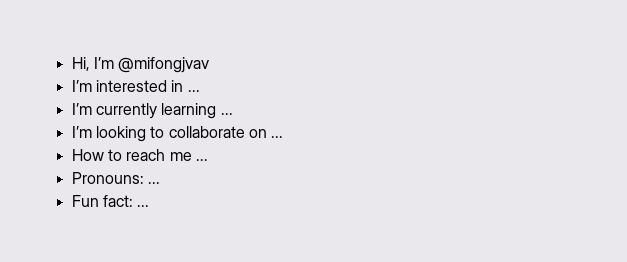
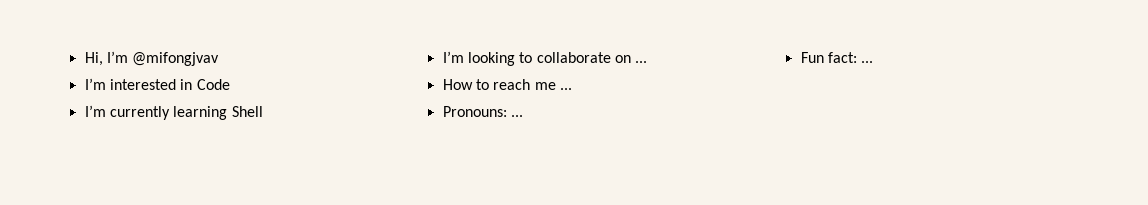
- I’m interested in ...
+ I’m interested in Code
- I’m currently learning ...
+ I’m currently learning Shell

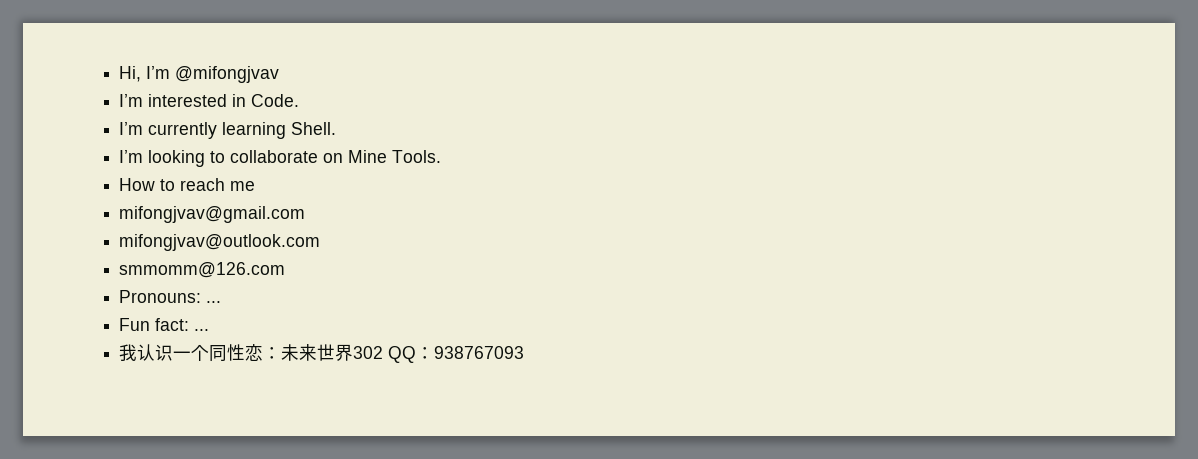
- I’m interested in Code
+ I’m interested in Code.
- I’m currently learning Shell
+ I’m currently learning Shell.
- I’m looking to collaborate on ...
+ I’m looking to collaborate on Mine Tools.
- How to reach me ...
+ How to reach me
+ mifongjvav@gmail.com
+ mifongjvav@outlook.com
+ smmomm@126.com
+ 我认识一个同性恋：未来世界302 QQ：938767093

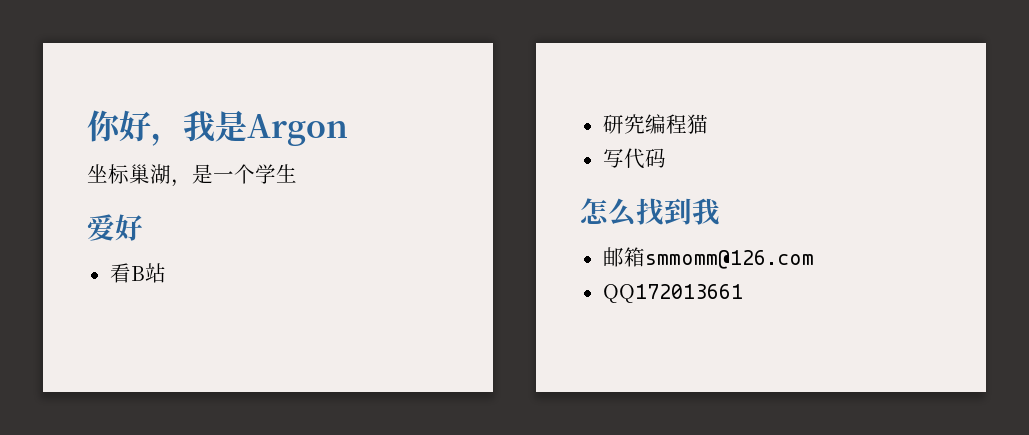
- Hi, I’m @mifongjvav
- I’m interested in Code.
- I’m currently learning Shell.
- I’m looking to collaborate on Mine Tools.
- How to reach me
- mifongjvav@gmail.com
- mifongjvav@outlook.com
- smmomm@126.com
- Pronouns: ...
- Fun fact: ...
- 我认识一个同性恋：未来世界302 QQ：938767093
+ 你好，我是Argon
+ 坐标巢湖，是一个学生
+ 爱好
+ 看B站
+ 研究编程猫
+ 写代码
+ 怎么找到我
+ 邮箱smmomm@126.com
+ QQ172013661

